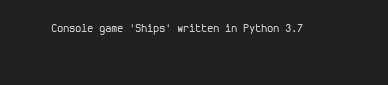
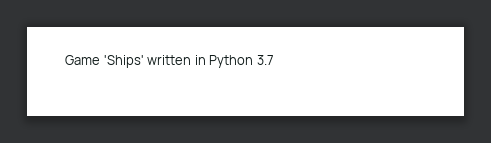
- Console game 'Ships' written in Python 3.7
+ Game 'Ships' written in Python 3.7

